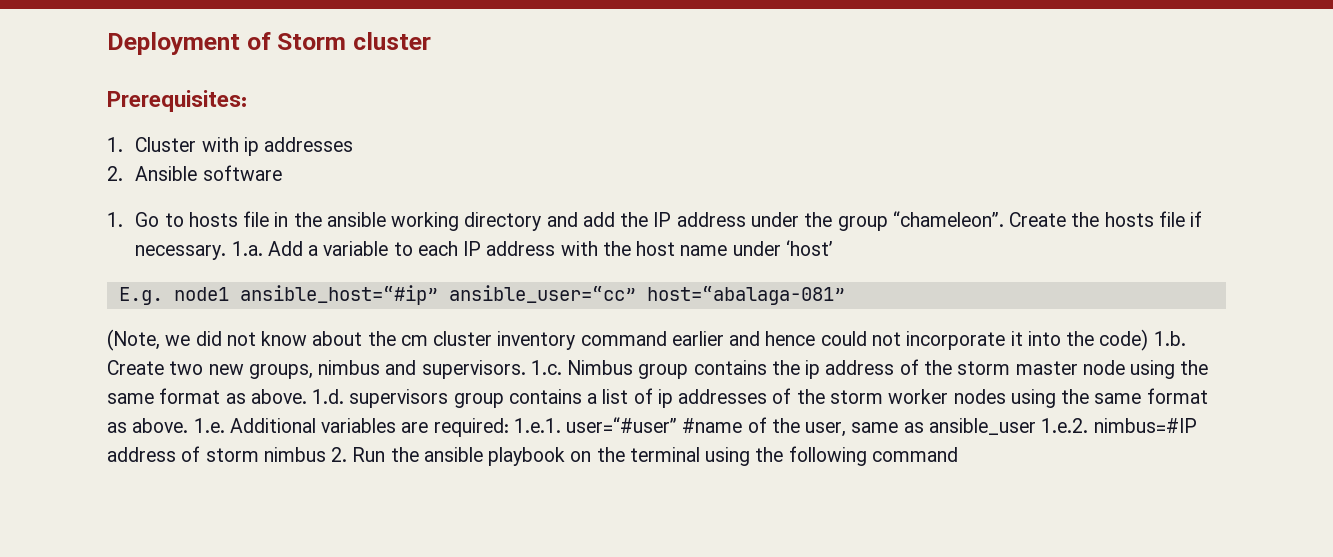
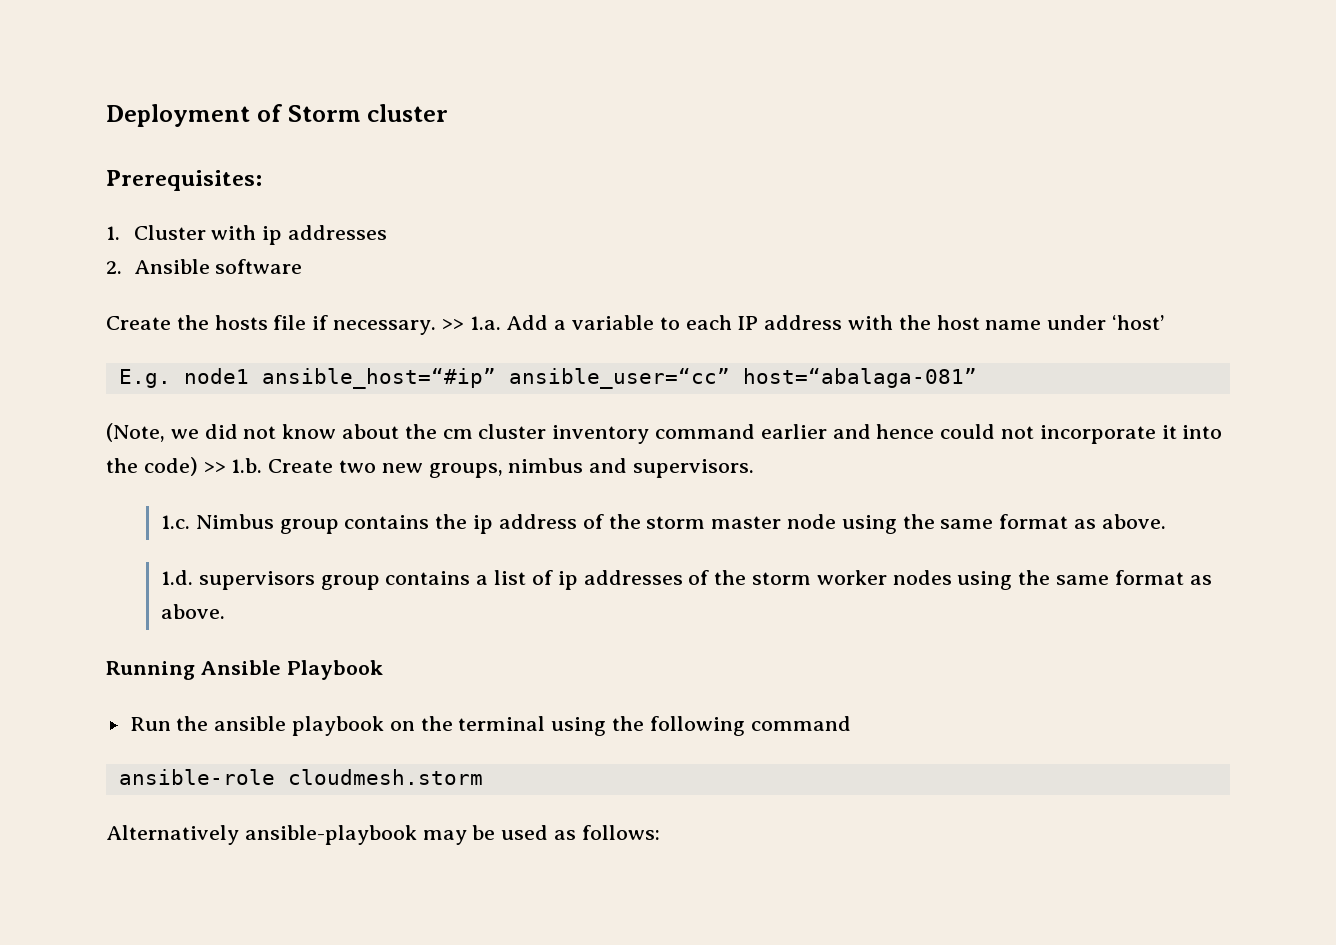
- 1. Go to hosts file in the ansible working directory and add the IP address under the group “chameleon”.
- 1.a. Add a variable to each IP address with the host name under ‘host’
+ >> 1.a. Add a variable to each IP address with the host name under ‘host’
- (Note, we did not know about the cm cluster inventory command earlier and hence could not incorporate it into the code) 1.b. Create two new groups, nimbus and supervisors. 1.c. Nimbus group contains the ip address of the storm master node using the same format as above. 1.d. supervisors group contains a list of ip addresses of the storm worker nodes using the same format as above. 1.e. Additional variables are required: 1.e.1. user=“#user” #name of the user, same as ansible_user 1.e.2. nimbus=#IP address of storm nimbus 2. Run the ansible playbook on the terminal using the following command
+ (Note, we did not know about the cm cluster inventory command earlier and hence could not incorporate it into the code) >> 1.b. Create two new groups, nimbus and supervisors.
+ 1.c. Nimbus group contains the ip address of the storm master node using the same format as above.
+ 1.d. supervisors group contains a list of ip addresses of the storm worker nodes using the same format as above.
+ Running Ansible Playbook
+ Run the ansible playbook on the terminal using the following command
+ ansible-role cloudmesh.storm
+ Alternatively ansible-playbook may be used as follows:

